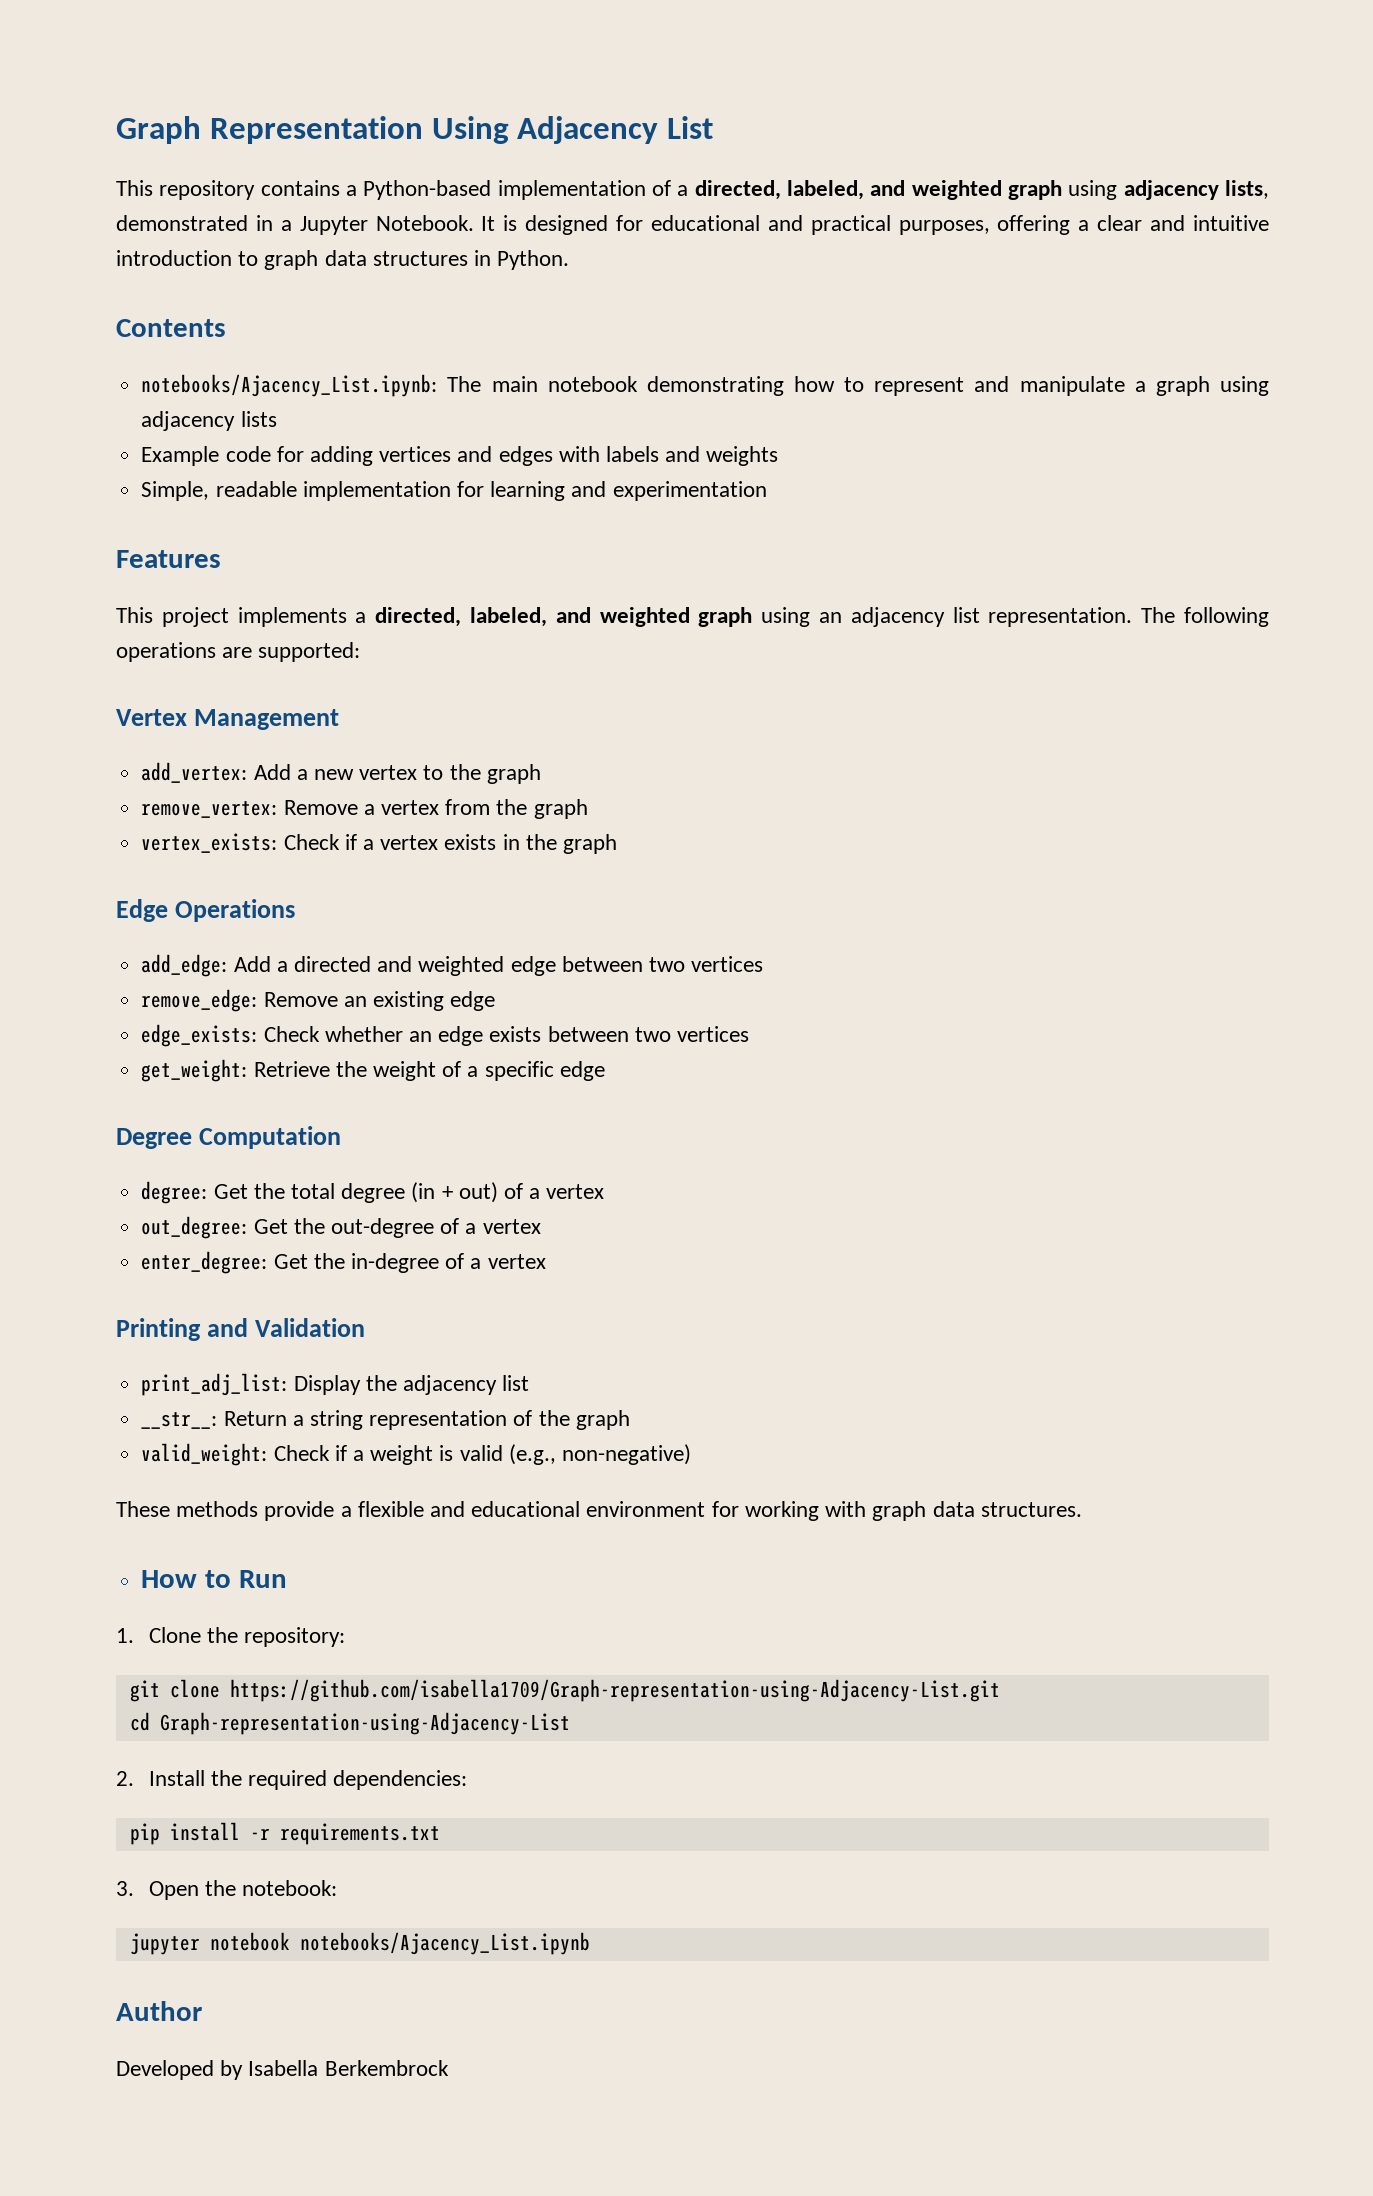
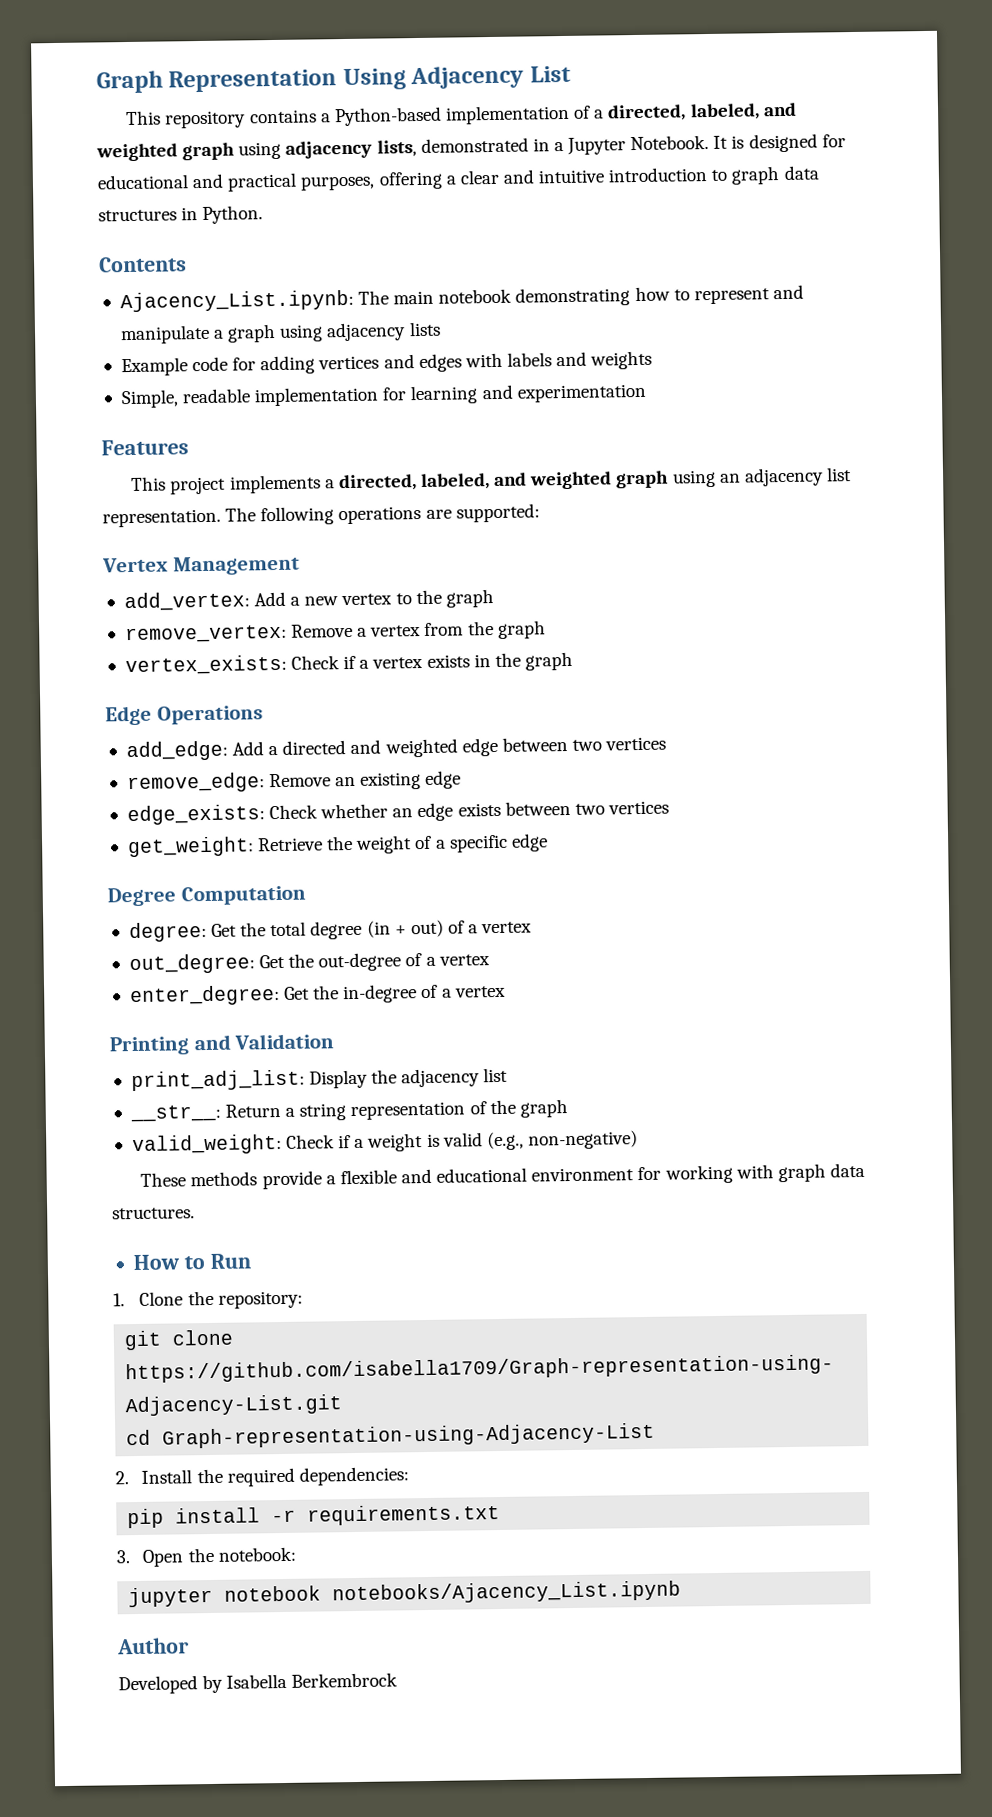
- notebooks/Ajacency_List.ipynb: The main notebook demonstrating how to represent and manipulate a graph using adjacency lists
+ Ajacency_List.ipynb: The main notebook demonstrating how to represent and manipulate a graph using adjacency lists

